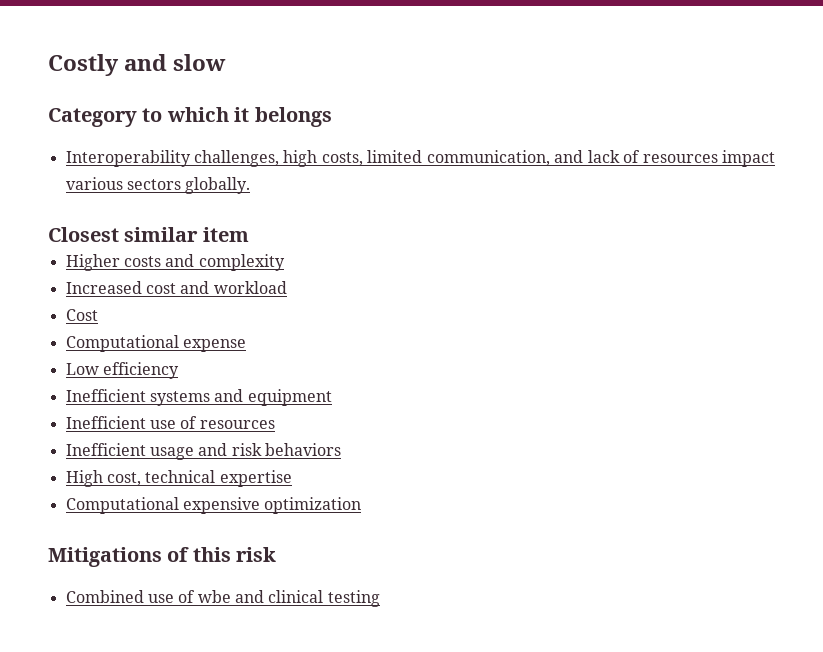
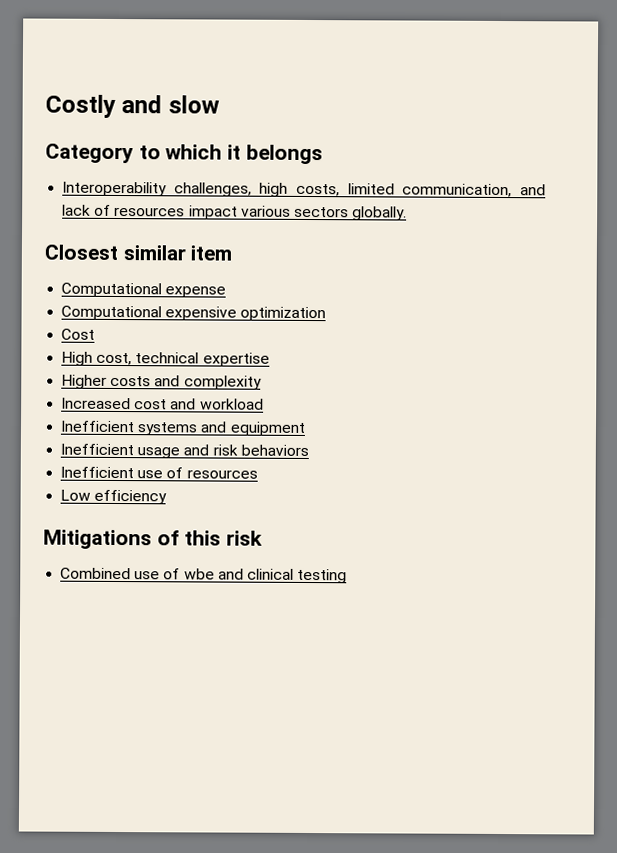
+ Computational expense
+ Computational expensive optimization
+ Cost
+ High cost, technical expertise
- Cost
- Computational expense
- Low efficiency
- Inefficient use of resources
- High cost, technical expertise
- Computational expensive optimization
+ Inefficient use of resources
+ Low efficiency

